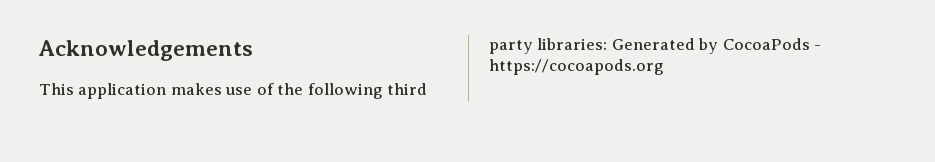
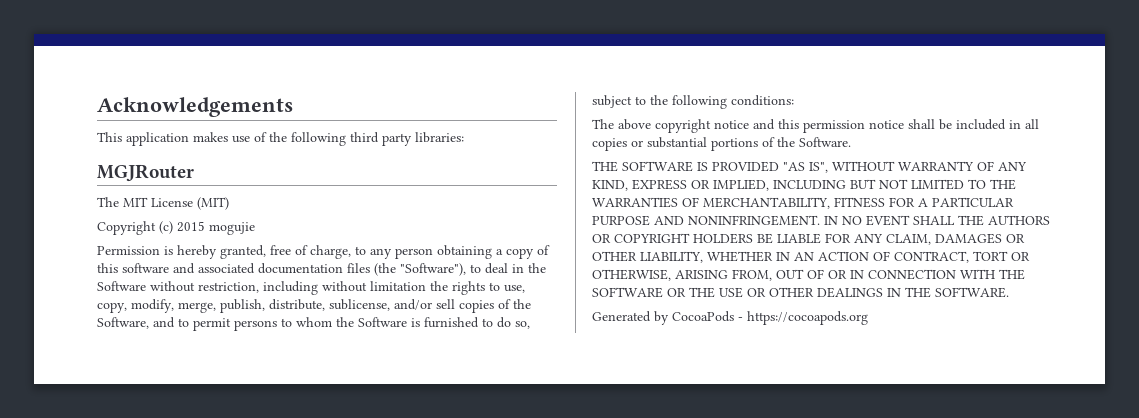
- This application makes use of the following third party libraries: Generated by CocoaPods - https://cocoapods.org
+ This application makes use of the following third party libraries:
+ MGJRouter
+ The MIT License (MIT)
+ Copyright (c) 2015 mogujie
+ Permission is hereby granted, free of charge, to any person obtaining a copy of this software and associated documentation files (the "Software"), to deal in the Software without restriction, including without limitation the rights to use, copy, modify, merge, publish, distribute, sublicense, and/or sell copies of the Software, and to permit persons to whom the Software is furnished to do so, subject to the following conditions:
+ The above copyright notice and this permission notice shall be included in all copies or substantial portions of the Software.
+ THE SOFTWARE IS PROVIDED "AS IS", WITHOUT WARRANTY OF ANY KIND, EXPRESS OR IMPLIED, INCLUDING BUT NOT LIMITED TO THE WARRANTIES OF MERCHANTABILITY, FITNESS FOR A PARTICULAR PURPOSE AND NONINFRINGEMENT. IN NO EVENT SHALL THE AUTHORS OR COPYRIGHT HOLDERS BE LIABLE FOR ANY CLAIM, DAMAGES OR OTHER LIABILITY, WHETHER IN AN ACTION OF CONTRACT, TORT OR OTHERWISE, ARISING FROM, OUT OF OR IN CONNECTION WITH THE SOFTWARE OR THE USE OR OTHER DEALINGS IN THE SOFTWARE.
+ Generated by CocoaPods - https://cocoapods.org

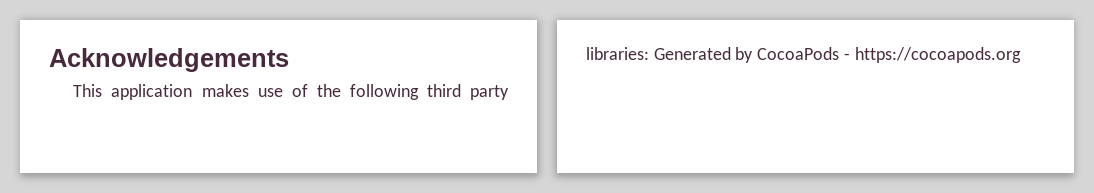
- This application makes use of the following third party libraries:
- MGJRouter
- The MIT License (MIT)
- Copyright (c) 2015 mogujie
- Permission is hereby granted, free of charge, to any person obtaining a copy of this software and associated documentation files (the "Software"), to deal in the Software without restriction, including without limitation the rights to use, copy, modify, merge, publish, distribute, sublicense, and/or sell copies of the Software, and to permit persons to whom the Software is furnished to do so, subject to the following conditions:
- The above copyright notice and this permission notice shall be included in all copies or substantial portions of the Software.
- THE SOFTWARE IS PROVIDED "AS IS", WITHOUT WARRANTY OF ANY KIND, EXPRESS OR IMPLIED, INCLUDING BUT NOT LIMITED TO THE WARRANTIES OF MERCHANTABILITY, FITNESS FOR A PARTICULAR PURPOSE AND NONINFRINGEMENT. IN NO EVENT SHALL THE AUTHORS OR COPYRIGHT HOLDERS BE LIABLE FOR ANY CLAIM, DAMAGES OR OTHER LIABILITY, WHETHER IN AN ACTION OF CONTRACT, TORT OR OTHERWISE, ARISING FROM, OUT OF OR IN CONNECTION WITH THE SOFTWARE OR THE USE OR OTHER DEALINGS IN THE SOFTWARE.
- Generated by CocoaPods - https://cocoapods.org
+ This application makes use of the following third party libraries: Generated by CocoaPods - https://cocoapods.org

